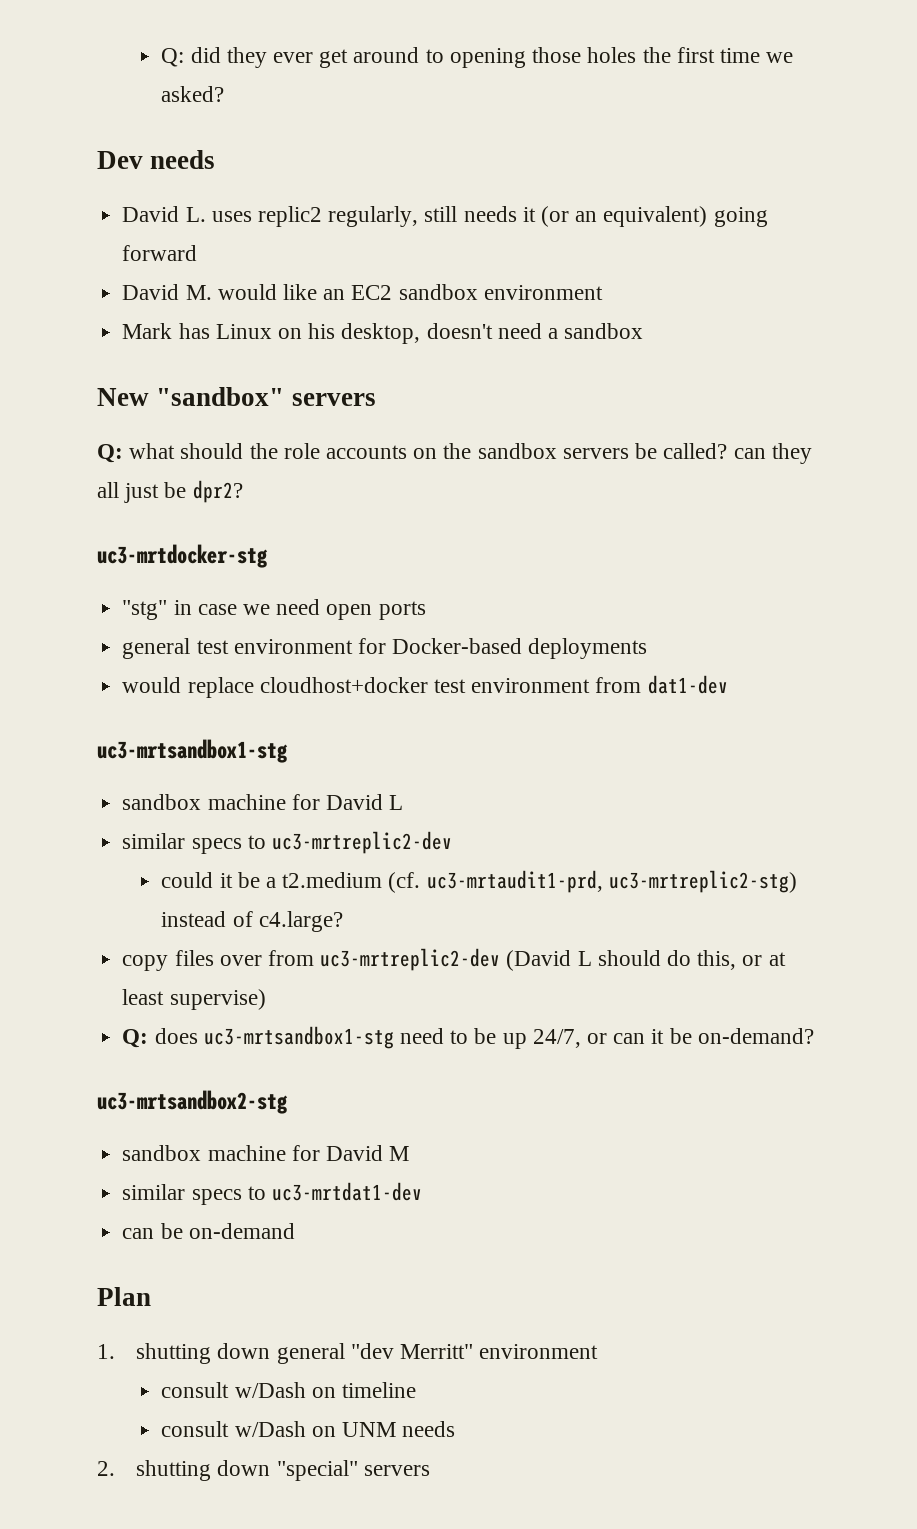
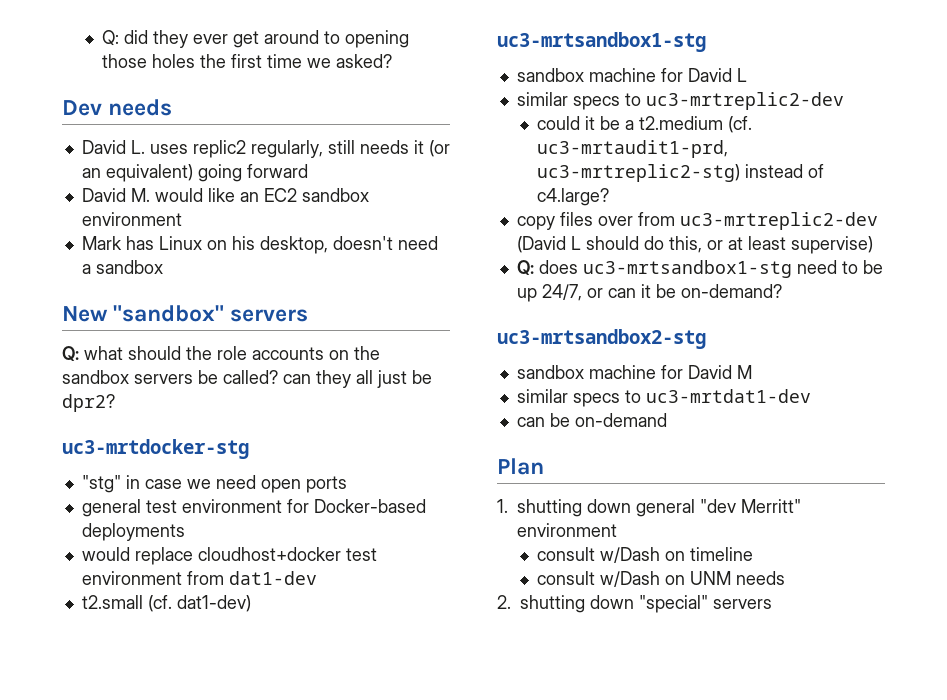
+ t2.small (cf. dat1-dev)

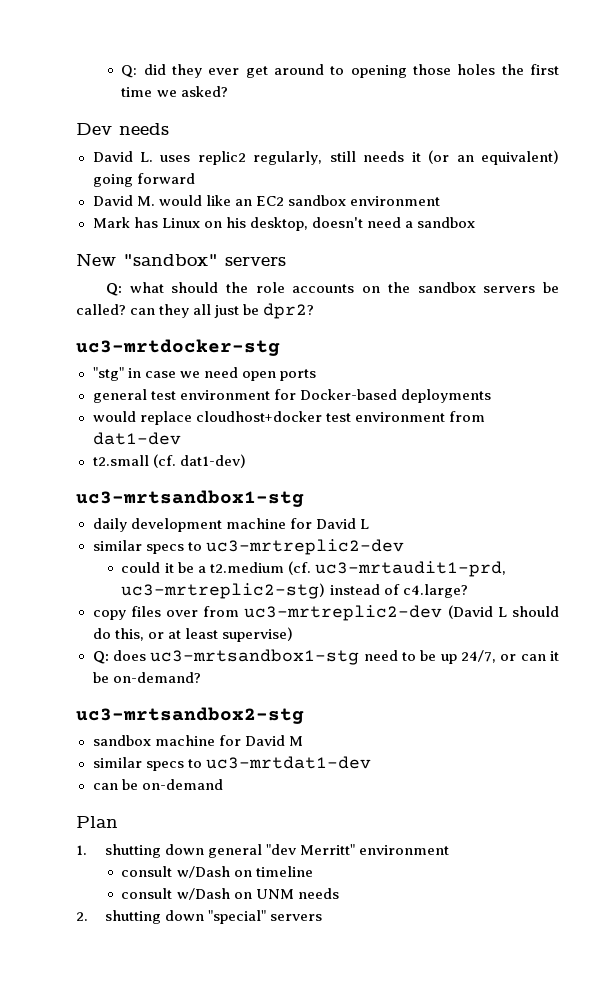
- sandbox machine for David L
+ daily development machine for David L

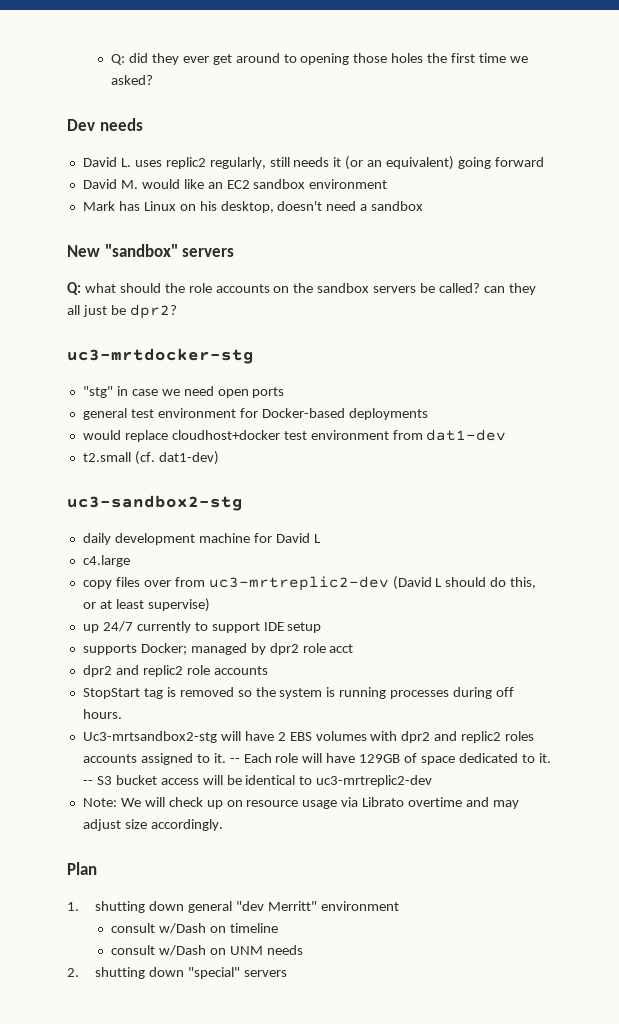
  t2.small (cf. dat1-dev)
- uc3-mrtsandbox1-stg
+ uc3-sandbox2-stg
- similar specs to uc3-mrtreplic2-dev
- could it be a t2.medium (cf. uc3-mrtaudit1-prd, uc3-mrtreplic2-stg) instead of c4.large?
+ c4.large
- Q: does uc3-mrtsandbox1-stg need to be up 24/7, or can it be on-demand?
- uc3-mrtsandbox2-stg
- sandbox machine for David M
- similar specs to uc3-mrtdat1-dev
- can be on-demand
+ up 24/7 currently to support IDE setup
+ supports Docker; managed by dpr2 role acct
+ dpr2 and replic2 role accounts
+ StopStart tag is removed so the system is running processes during off hours.
+ Uc3-mrtsandbox2-stg will have 2 EBS volumes with dpr2 and replic2 roles accounts assigned to it. -- Each role will have 129GB of space dedicated to it. -- S3 bucket access will be identical to uc3-mrtreplic2-dev
+ Note: We will check up on resource usage via Librato overtime and may adjust size accordingly.

